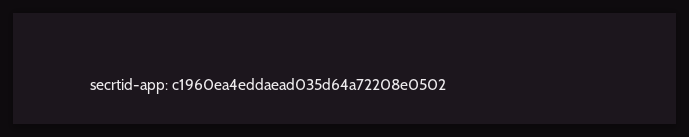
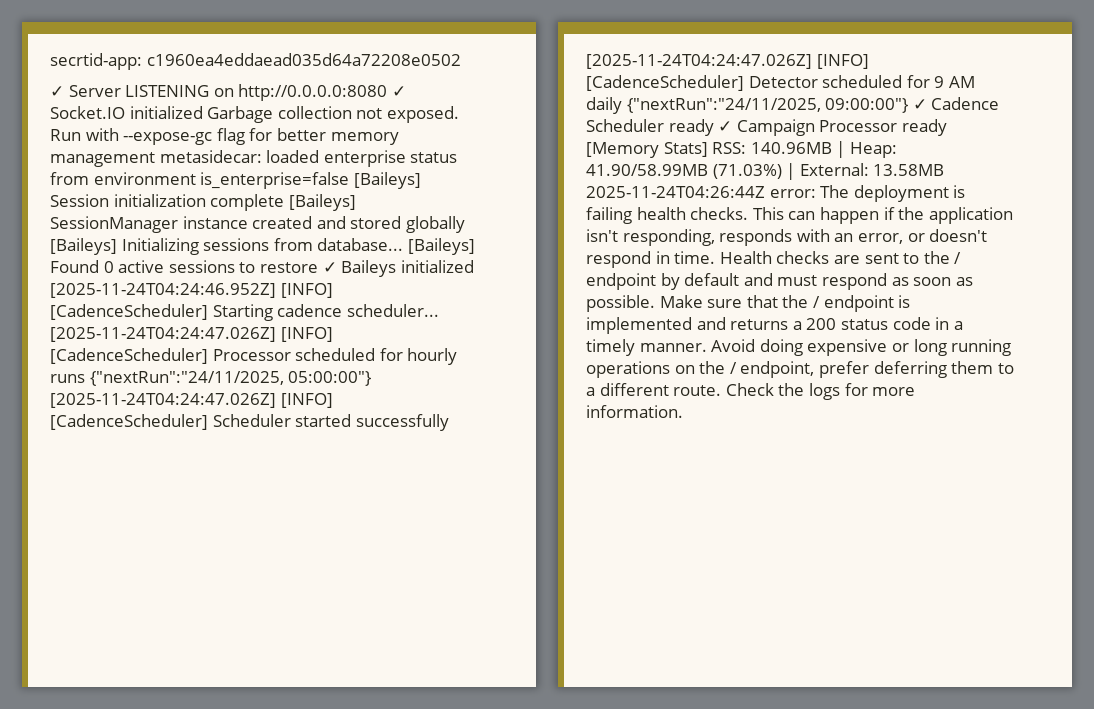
+ ✓ Server LISTENING on http://0.0.0.0:8080 ✓ Socket.IO initialized Garbage collection not exposed. Run with --expose-gc flag for better memory management metasidecar: loaded enterprise status from environment is_enterprise=false [Baileys] Session initialization complete [Baileys] SessionManager instance created and stored globally [Baileys] Initializing sessions from database... [Baileys] Found 0 active sessions to restore ✓ Baileys initialized [2025-11-24T04:24:46.952Z] [INFO] [CadenceScheduler] Starting cadence scheduler... [2025-11-24T04:24:47.026Z] [INFO] [CadenceScheduler] Processor scheduled for hourly runs {"nextRun":"24/11/2025, 05:00:00"} [2025-11-24T04:24:47.026Z] [INFO] [CadenceScheduler] Scheduler started successfully [2025-11-24T04:24:47.026Z] [INFO] [CadenceScheduler] Detector scheduled for 9 AM daily {"nextRun":"24/11/2025, 09:00:00"} ✓ Cadence Scheduler ready ✓ Campaign Processor ready [Memory Stats] RSS: 140.96MB | Heap: 41.90/58.99MB (71.03%) | External: 13.58MB 2025-11-24T04:26:44Z error: The deployment is failing health checks. This can happen if the application isn't responding, responds with an error, or doesn't respond in time. Health checks are sent to the / endpoint by default and must respond as soon as possible. Make sure that the / endpoint is implemented and returns a 200 status code in a timely manner. Avoid doing expensive or long running operations on the / endpoint, prefer deferring them to a different route. Check the logs for more information.

